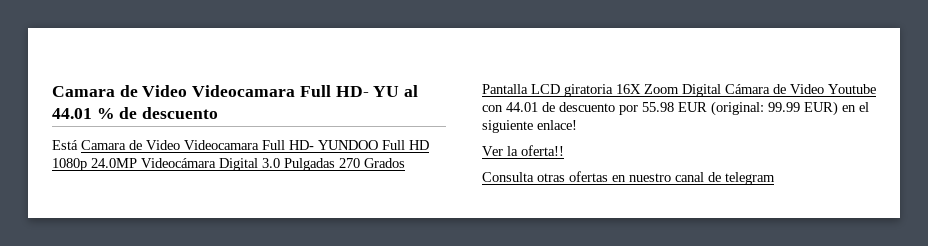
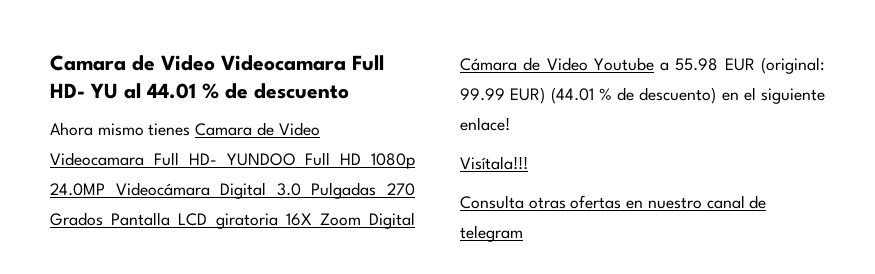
- Está Camara de Video Videocamara Full HD- YUNDOO Full HD 1080p 24.0MP Videocámara Digital 3.0 Pulgadas 270 Grados Pantalla LCD giratoria 16X Zoom Digital Cámara de Video Youtube con 44.01 de descuento por 55.98 EUR (original: 99.99 EUR) en el siguiente enlace!
+ Ahora mismo tienes Camara de Video Videocamara Full HD- YUNDOO Full HD 1080p 24.0MP Videocámara Digital 3.0 Pulgadas 270 Grados Pantalla LCD giratoria 16X Zoom Digital Cámara de Video Youtube a 55.98 EUR (original: 99.99 EUR) (44.01 % de descuento) en el siguiente enlace!
- Ver la oferta!!
+ Visítala!!!

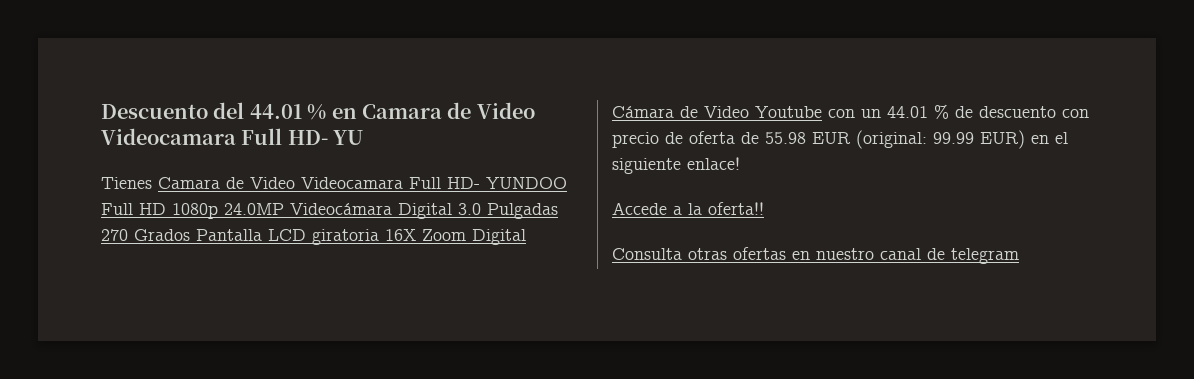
- Camara de Video Videocamara Full HD- YU al 44.01 % de descuento
- Ahora mismo tienes Camara de Video Videocamara Full HD- YUNDOO Full HD 1080p 24.0MP Videocámara Digital 3.0 Pulgadas 270 Grados Pantalla LCD giratoria 16X Zoom Digital Cámara de Video Youtube a 55.98 EUR (original: 99.99 EUR) (44.01 % de descuento) en el siguiente enlace!
+ Descuento del 44.01 % en Camara de Video Videocamara Full HD- YU
+ Tienes Camara de Video Videocamara Full HD- YUNDOO Full HD 1080p 24.0MP Videocámara Digital 3.0 Pulgadas 270 Grados Pantalla LCD giratoria 16X Zoom Digital Cámara de Video Youtube con un 44.01 % de descuento con precio de oferta de 55.98 EUR (original: 99.99 EUR) en el siguiente enlace!
- Visítala!!!
+ Accede a la oferta!!

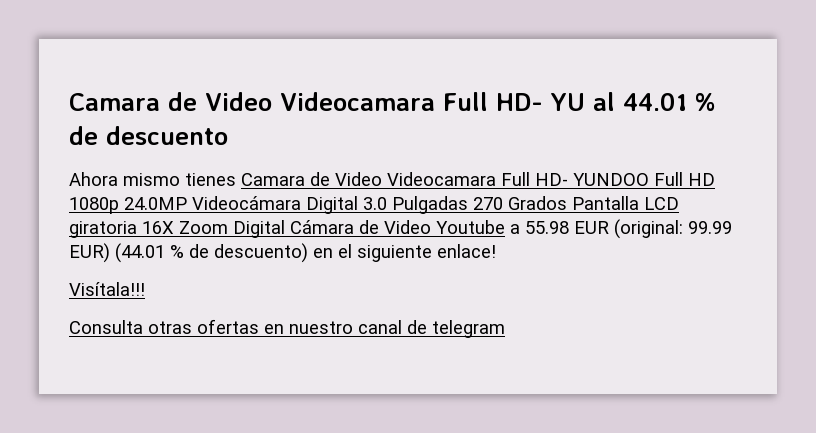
- Descuento del 44.01 % en Camara de Video Videocamara Full HD- YU
- Tienes Camara de Video Videocamara Full HD- YUNDOO Full HD 1080p 24.0MP Videocámara Digital 3.0 Pulgadas 270 Grados Pantalla LCD giratoria 16X Zoom Digital Cámara de Video Youtube con un 44.01 % de descuento con precio de oferta de 55.98 EUR (original: 99.99 EUR) en el siguiente enlace!
+ Camara de Video Videocamara Full HD- YU al 44.01 % de descuento
+ Ahora mismo tienes Camara de Video Videocamara Full HD- YUNDOO Full HD 1080p 24.0MP Videocámara Digital 3.0 Pulgadas 270 Grados Pantalla LCD giratoria 16X Zoom Digital Cámara de Video Youtube a 55.98 EUR (original: 99.99 EUR) (44.01 % de descuento) en el siguiente enlace!
- Accede a la oferta!!
+ Visítala!!!

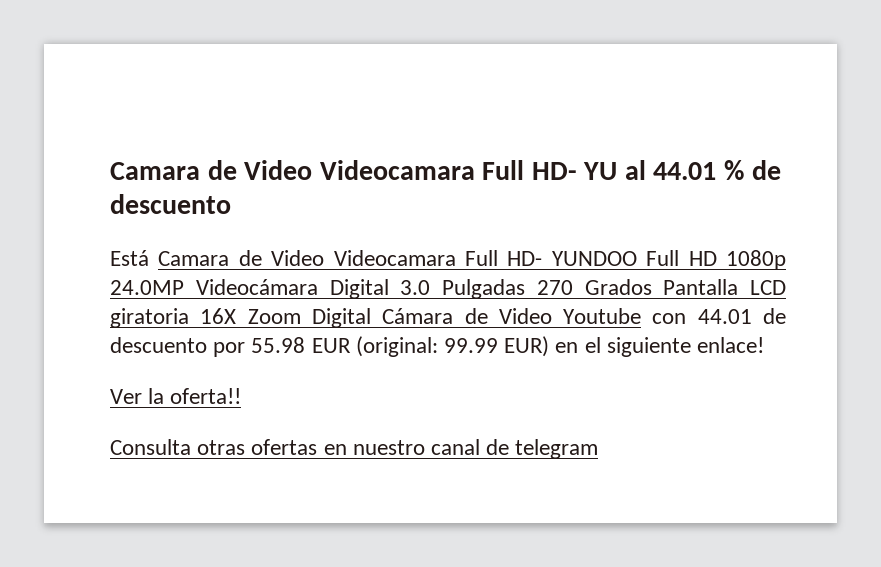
- Ahora mismo tienes Camara de Video Videocamara Full HD- YUNDOO Full HD 1080p 24.0MP Videocámara Digital 3.0 Pulgadas 270 Grados Pantalla LCD giratoria 16X Zoom Digital Cámara de Video Youtube a 55.98 EUR (original: 99.99 EUR) (44.01 % de descuento) en el siguiente enlace!
+ Está Camara de Video Videocamara Full HD- YUNDOO Full HD 1080p 24.0MP Videocámara Digital 3.0 Pulgadas 270 Grados Pantalla LCD giratoria 16X Zoom Digital Cámara de Video Youtube con 44.01 de descuento por 55.98 EUR (original: 99.99 EUR) en el siguiente enlace!
- Visítala!!!
+ Ver la oferta!!

